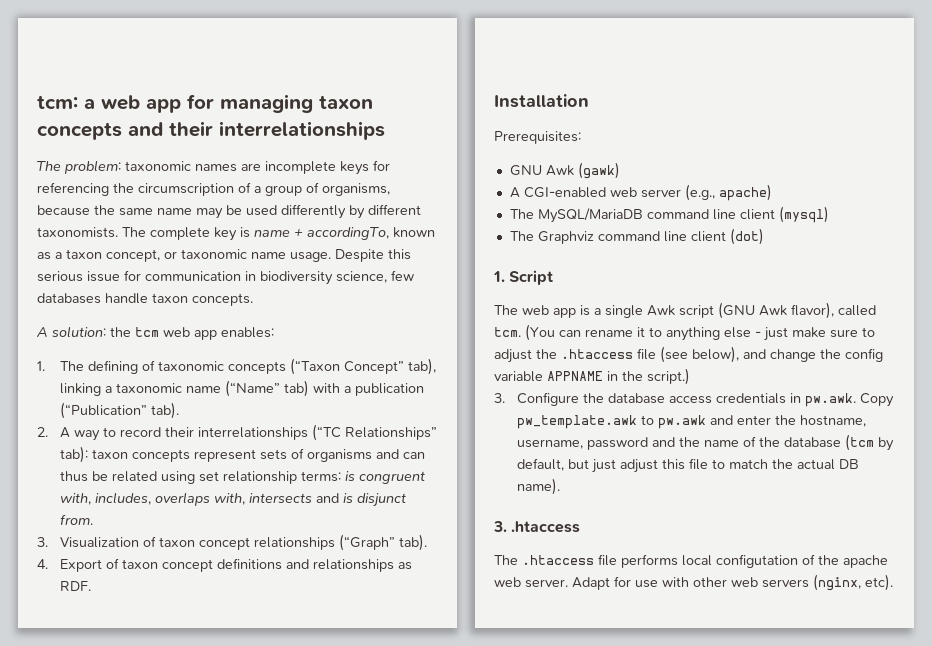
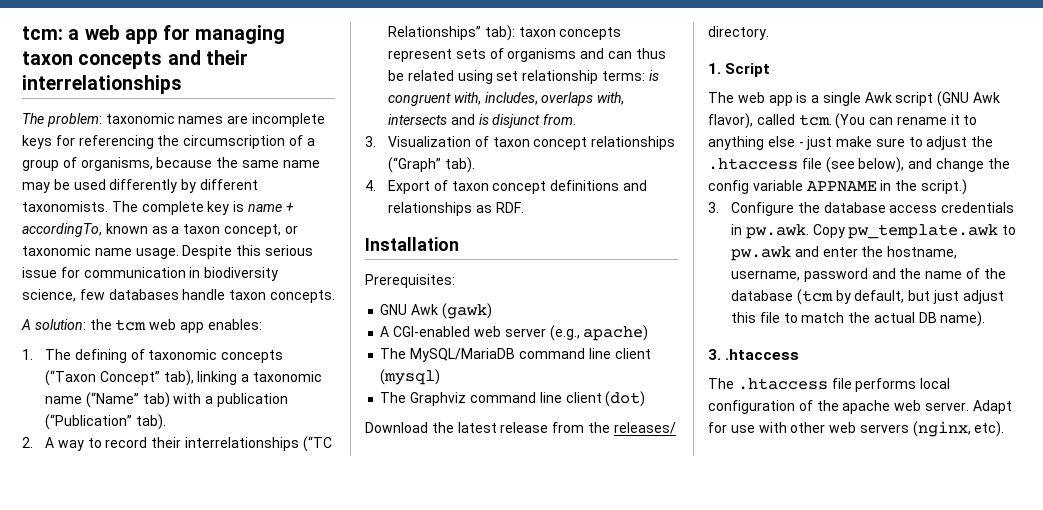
+ Download the latest release from the releases/ directory.
- The .htaccess file performs local configutation of the apache web server.
+ The .htaccess file performs local configuration of the apache web server.

